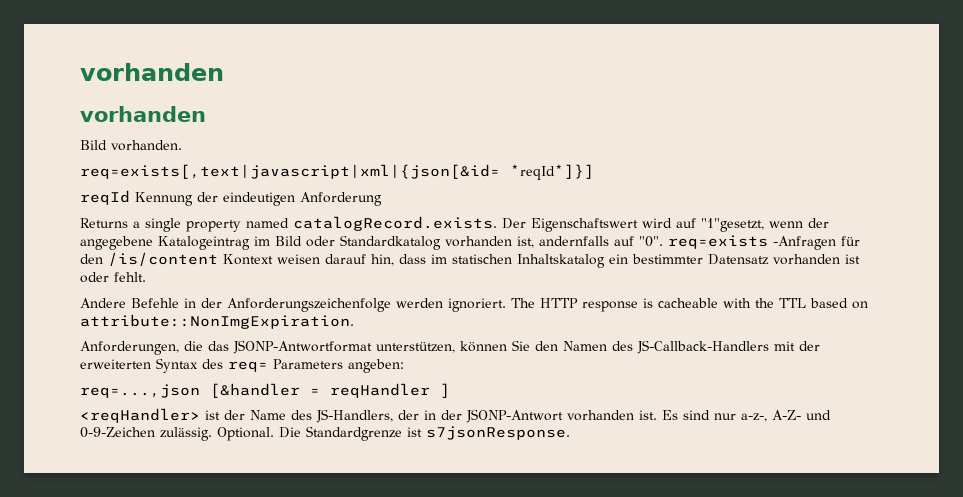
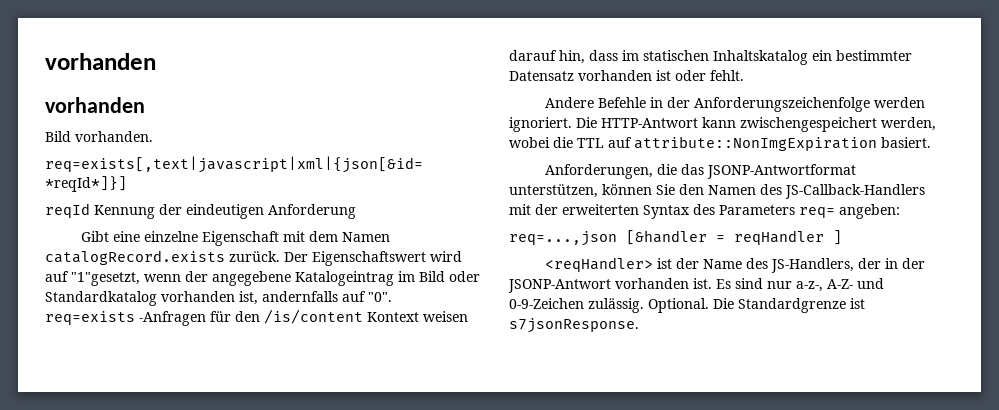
- Returns a single property named catalogRecord.exists. Der Eigenschaftswert wird auf "1"gesetzt, wenn der angegebene Katalogeintrag im Bild oder Standardkatalog vorhanden ist, andernfalls auf "0". req=exists -Anfragen für den /is/content Kontext weisen darauf hin, dass im statischen Inhaltskatalog ein bestimmter Datensatz vorhanden ist oder fehlt.
+ Gibt eine einzelne Eigenschaft mit dem Namen catalogRecord.exists zurück. Der Eigenschaftswert wird auf "1"gesetzt, wenn der angegebene Katalogeintrag im Bild oder Standardkatalog vorhanden ist, andernfalls auf "0". req=exists -Anfragen für den /is/content Kontext weisen darauf hin, dass im statischen Inhaltskatalog ein bestimmter Datensatz vorhanden ist oder fehlt.
- The HTTP response is cacheable with the TTL based on attribute::NonImgExpiration.
+ Die HTTP-Antwort kann zwischengespeichert werden, wobei die TTL auf attribute::NonImgExpiration basiert.
- Anforderungen, die das JSONP-Antwortformat unterstützen, können Sie den Namen des JS-Callback-Handlers mit der erweiterten Syntax des req= Parameters angeben:
+ Anforderungen, die das JSONP-Antwortformat unterstützen, können Sie den Namen des JS-Callback-Handlers mit der erweiterten Syntax des Parameters req= angeben:

